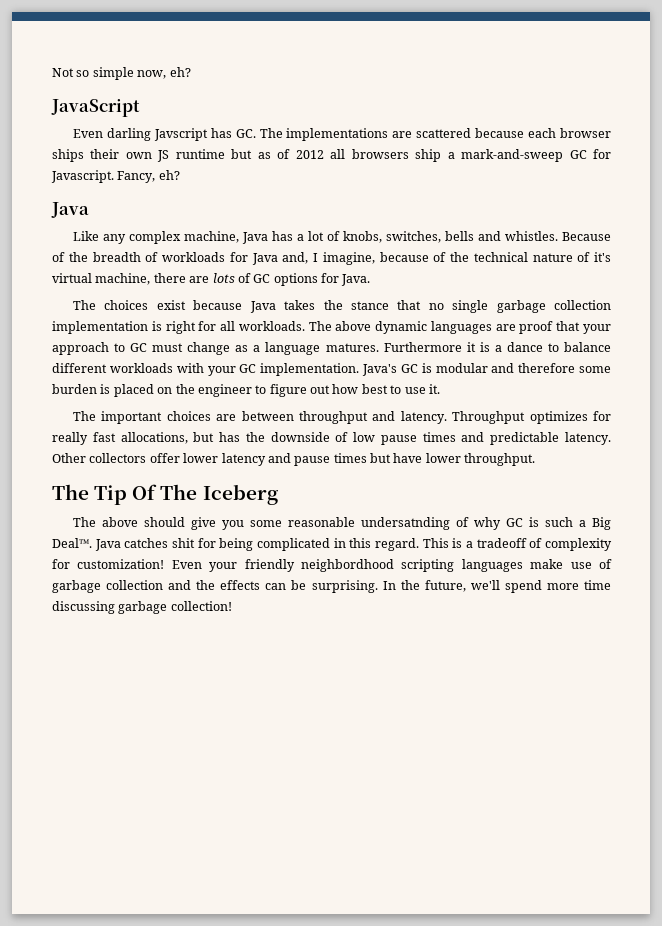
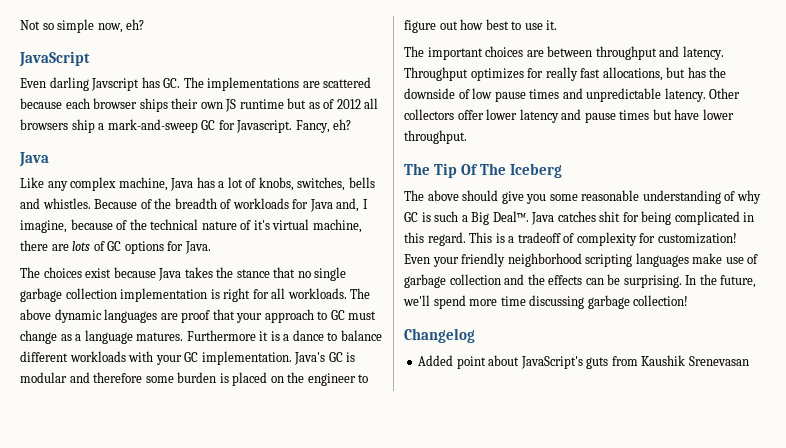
- Throughput optimizes for really fast allocations, but has the downside of low pause times and predictable latency.
+ Throughput optimizes for really fast allocations, but has the downside of low pause times and unpredictable latency.
- The above should give you some reasonable undersatnding of why GC is such a Big Deal™.
+ The above should give you some reasonable understanding of why GC is such a Big Deal™.
- Even your friendly neighbordhood scripting languages make use of garbage collection and the effects can be surprising.
+ Even your friendly neighborhood scripting languages make use of garbage collection and the effects can be surprising.
+ Changelog
+ Added point about JavaScript's guts from Kaushik Srenevasan

